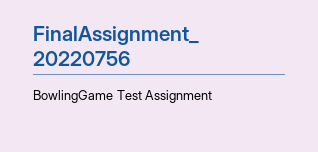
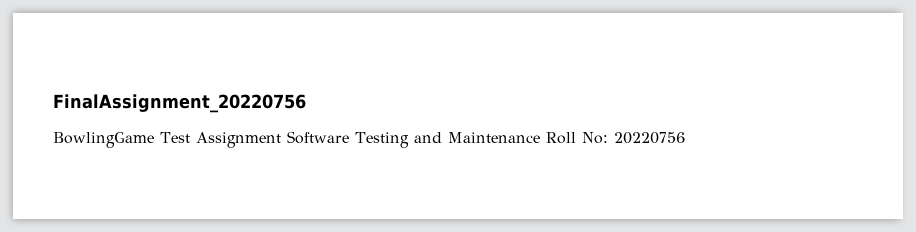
- BowlingGame Test Assignment
+ BowlingGame Test Assignment Software Testing and Maintenance Roll No: 20220756

